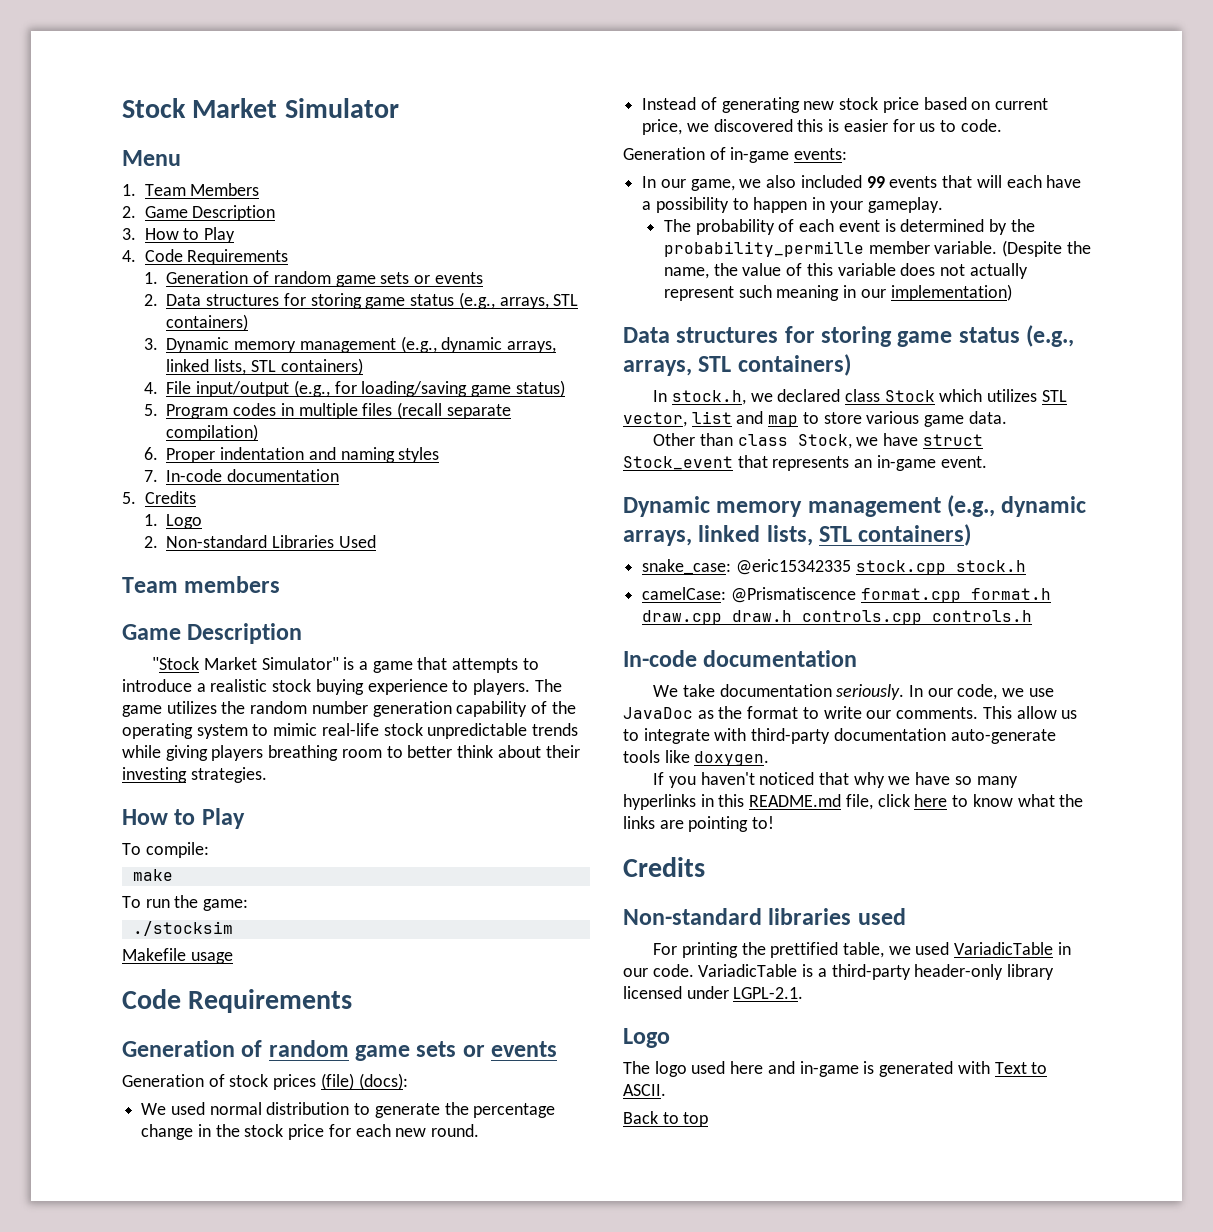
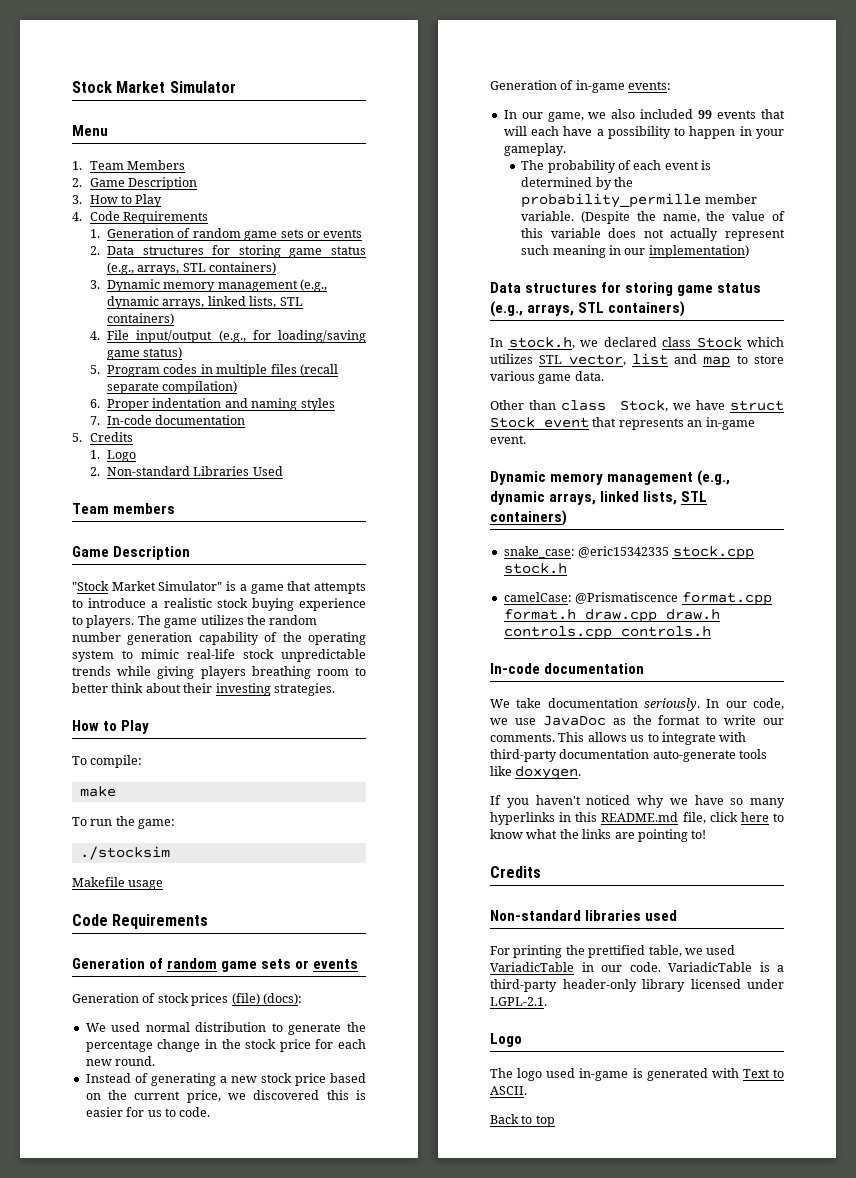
- Instead of generating new stock price based on current price, we discovered this is easier for us to code.
+ Instead of generating a new stock price based on the current price, we discovered this is easier for us to code.
- This allow us to integrate with third-party documentation auto-generate tools like doxygen.
+ This allows us to integrate with third-party documentation auto-generate tools like doxygen.
- If you haven't noticed that why we have so many hyperlinks in this README.md file, click here to know what the links are pointing to!
+ If you haven't noticed why we have so many hyperlinks in this README.md file, click here to know what the links are pointing to!
- The logo used here and in-game is generated with Text to ASCII.
+ The logo used in-game is generated with Text to ASCII.

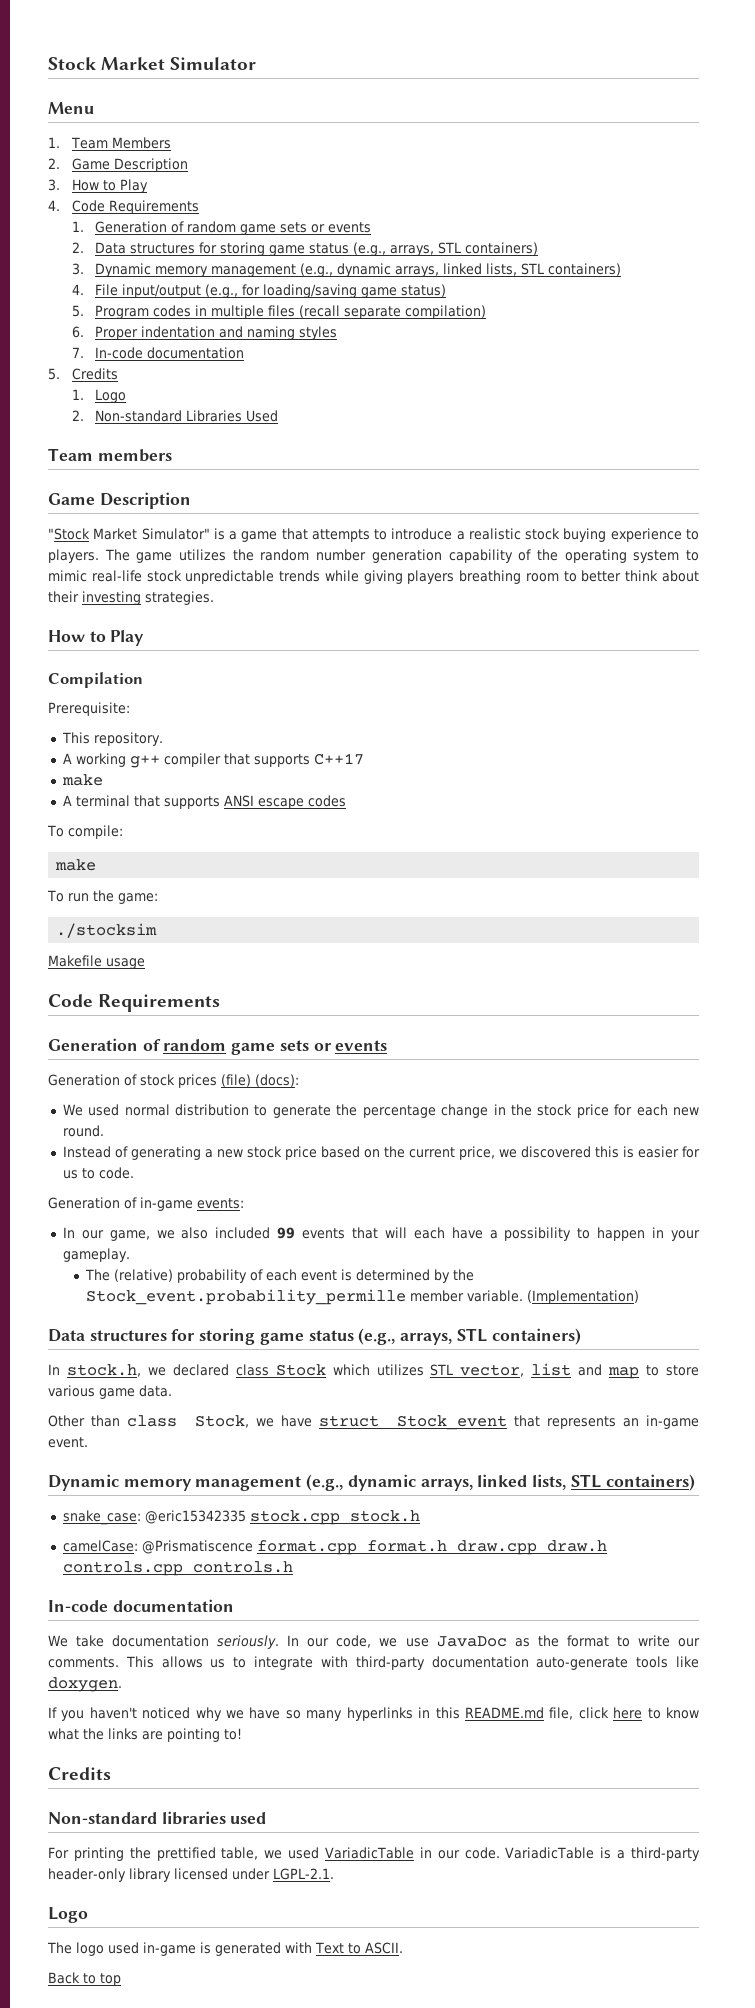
+ Compilation
+ Prerequisite:
+ This repository.
+ A working g++ compiler that supports C++17
+ make
+ A terminal that supports ANSI escape codes
- The probability of each event is determined by the probability_permille member variable.
+ The (relative) probability of each event is determined by the Stock_event.probability_permille member variable.
- (Despite the name, the value of this variable does not actually represent such meaning in our implementation)
+ (Implementation)

